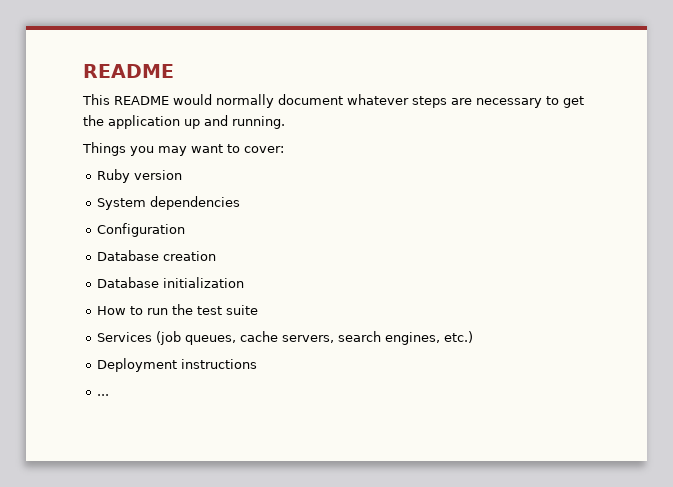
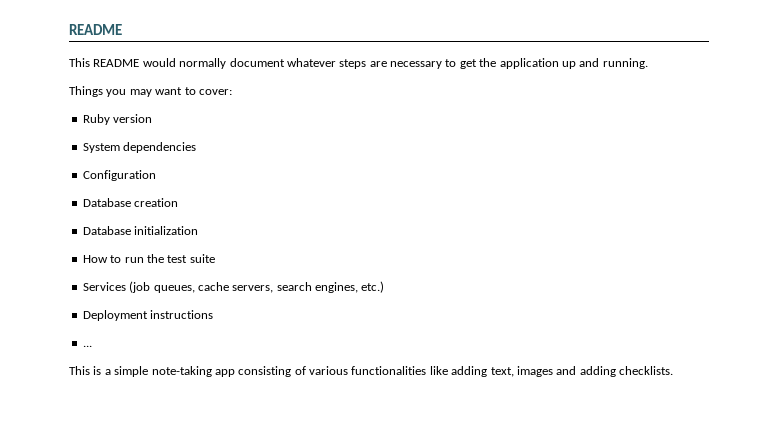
+ This is a simple note-taking app consisting of various functionalities like adding text, images and adding checklists.

